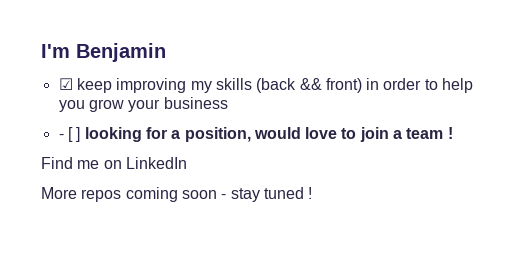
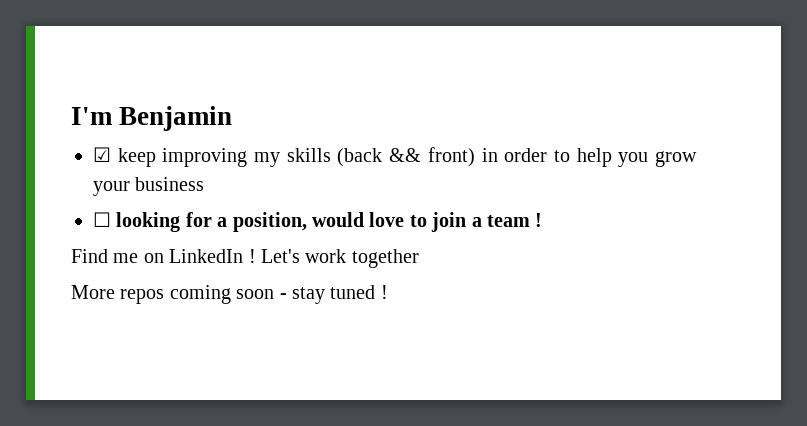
- - [ ] looking for a position, would love to join a team !
+ ☐ looking for a position, would love to join a team !
- Find me on LinkedIn
+ Find me on LinkedIn ! Let's work together

